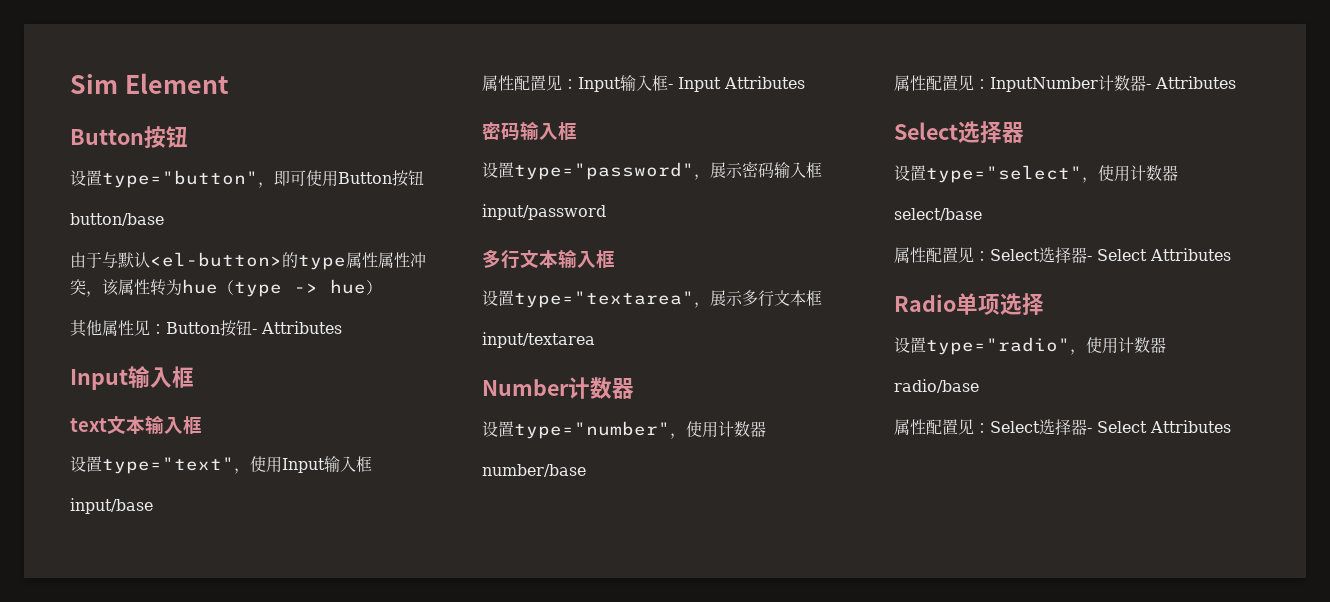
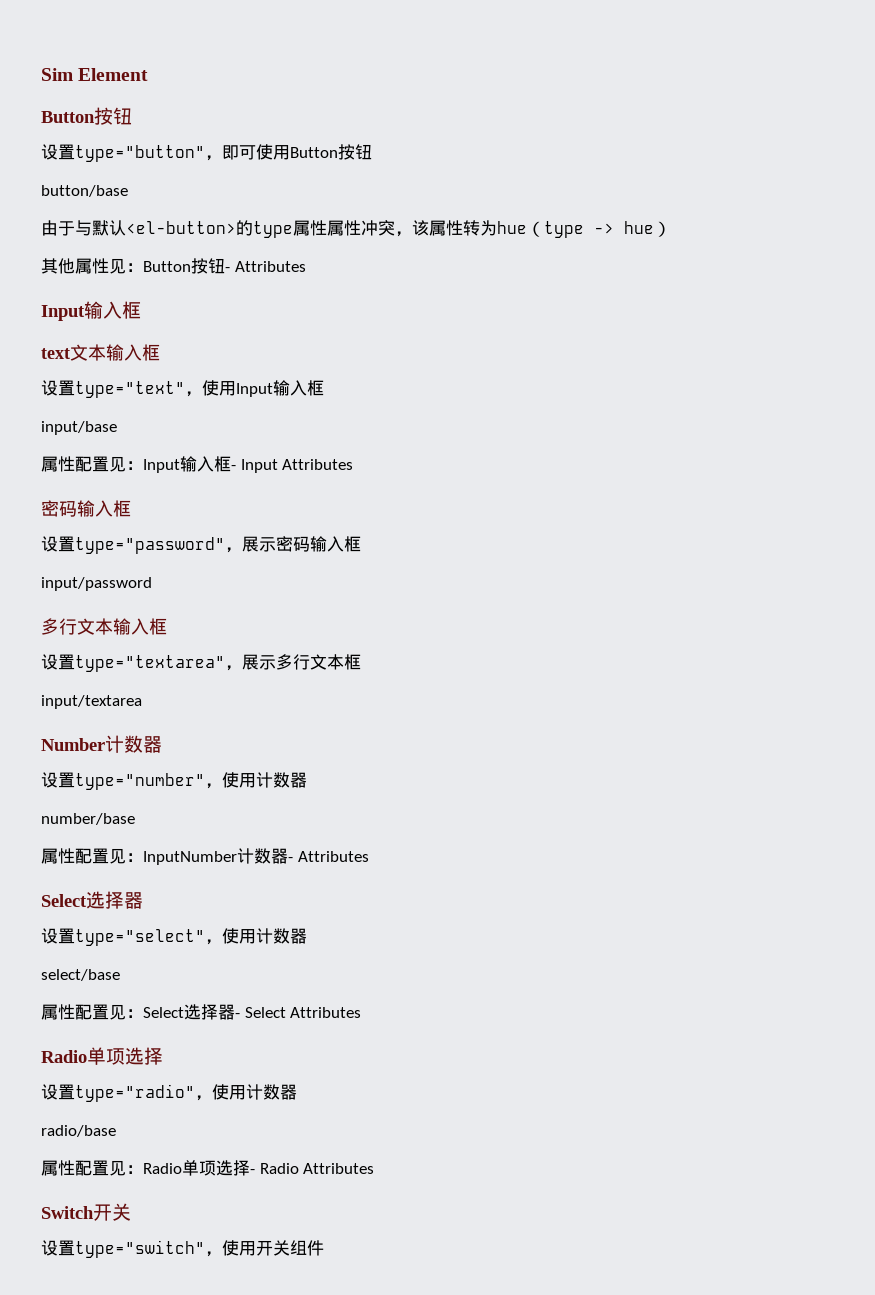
  radio/base
- 属性配置见：Select选择器- Select Attributes
+ 属性配置见：Radio单项选择- Radio Attributes
+ Switch开关
+ 设置type="switch"，使用开关组件

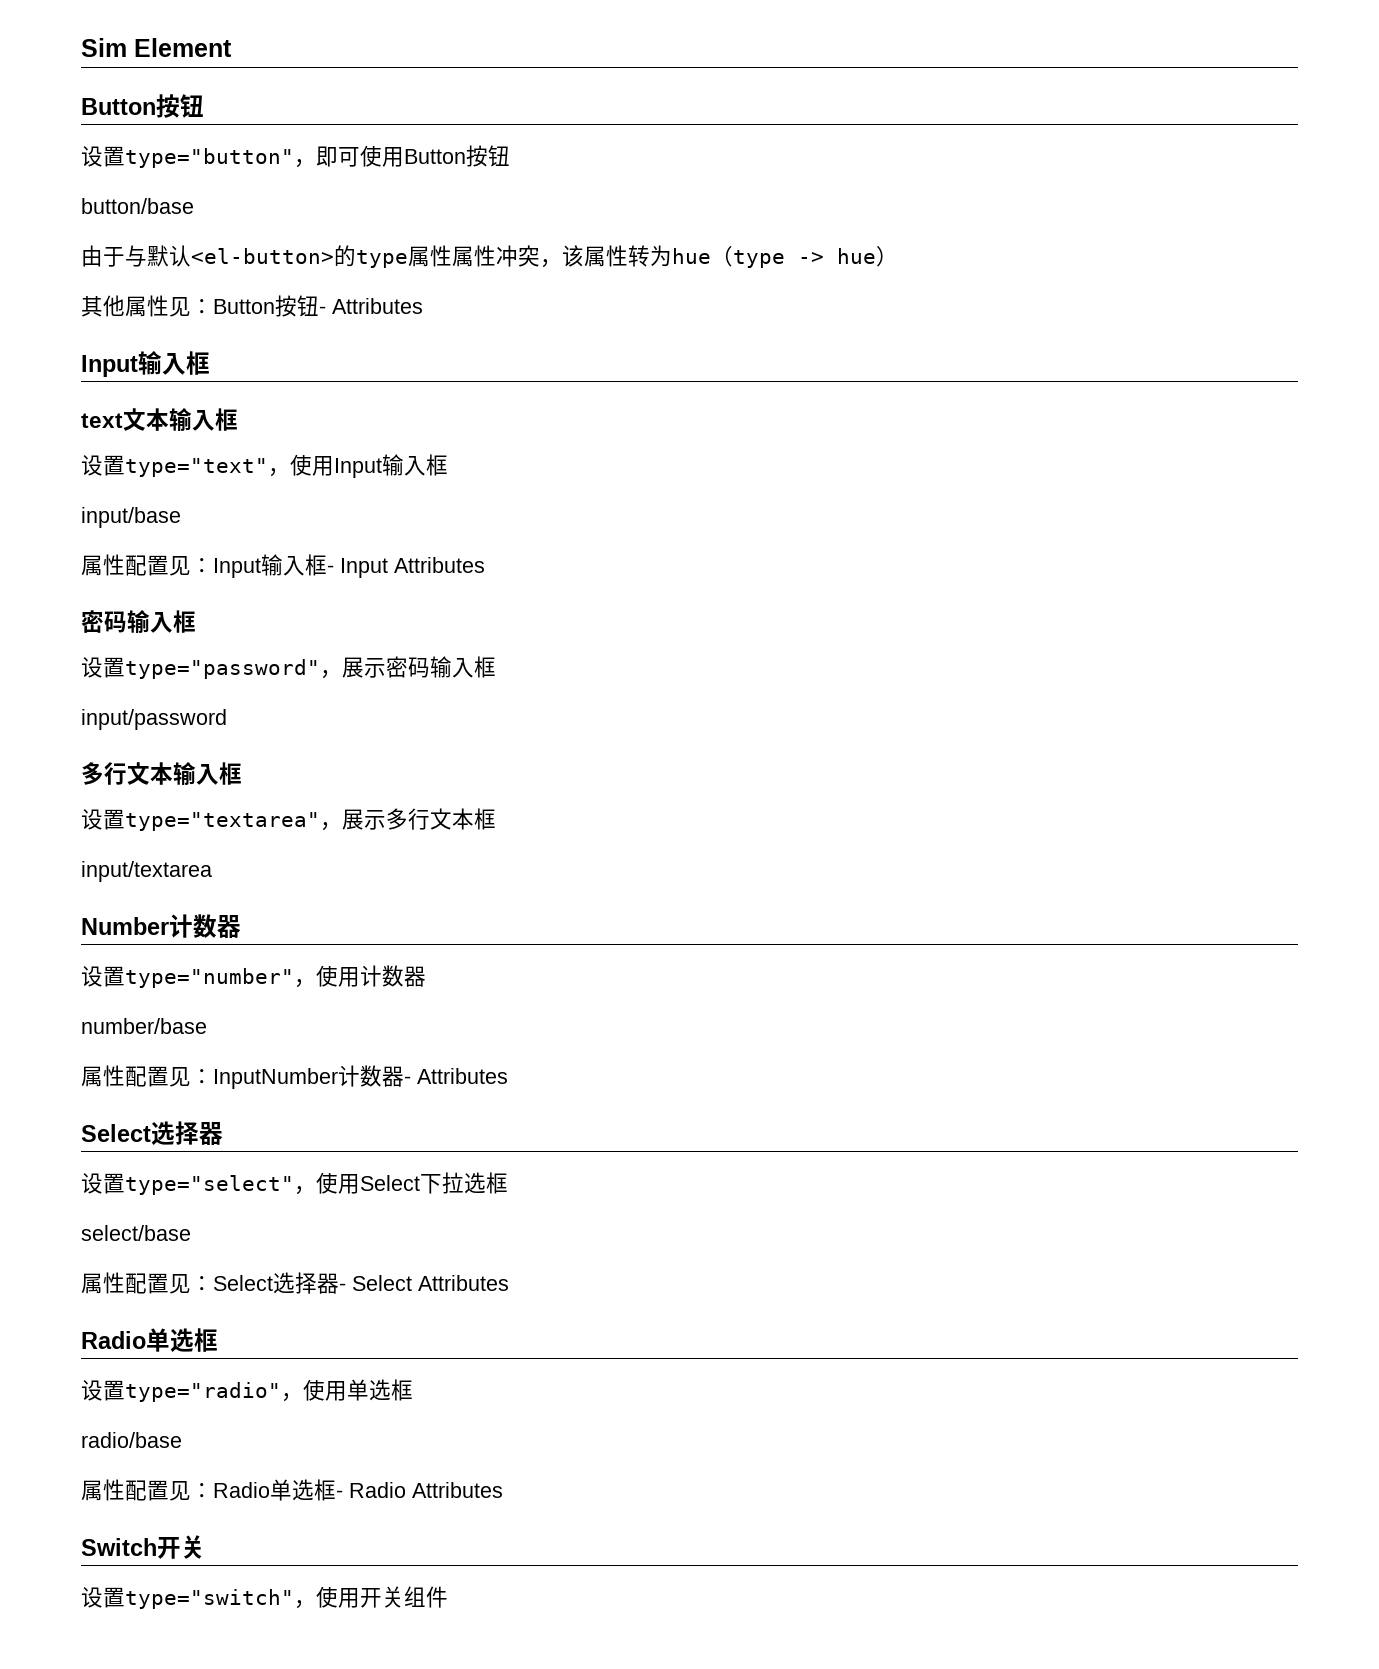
- 设置type="select"，使用计数器
+ 设置type="select"，使用Select下拉选框
  属性配置见：Select选择器- Select Attributes
- Radio单项选择
+ Radio单选框
- 设置type="radio"，使用计数器
+ 设置type="radio"，使用单选框
- 属性配置见：Radio单项选择- Radio Attributes
+ 属性配置见：Radio单选框- Radio Attributes

